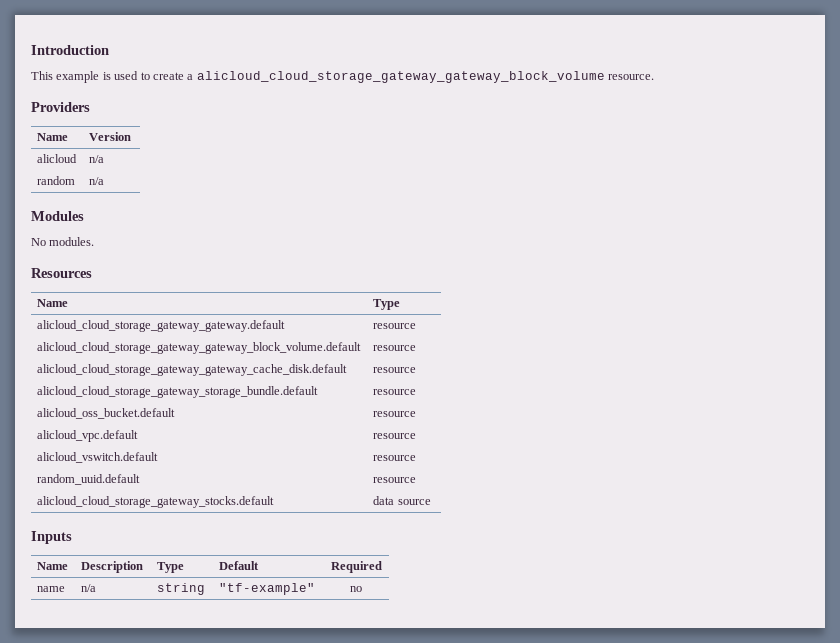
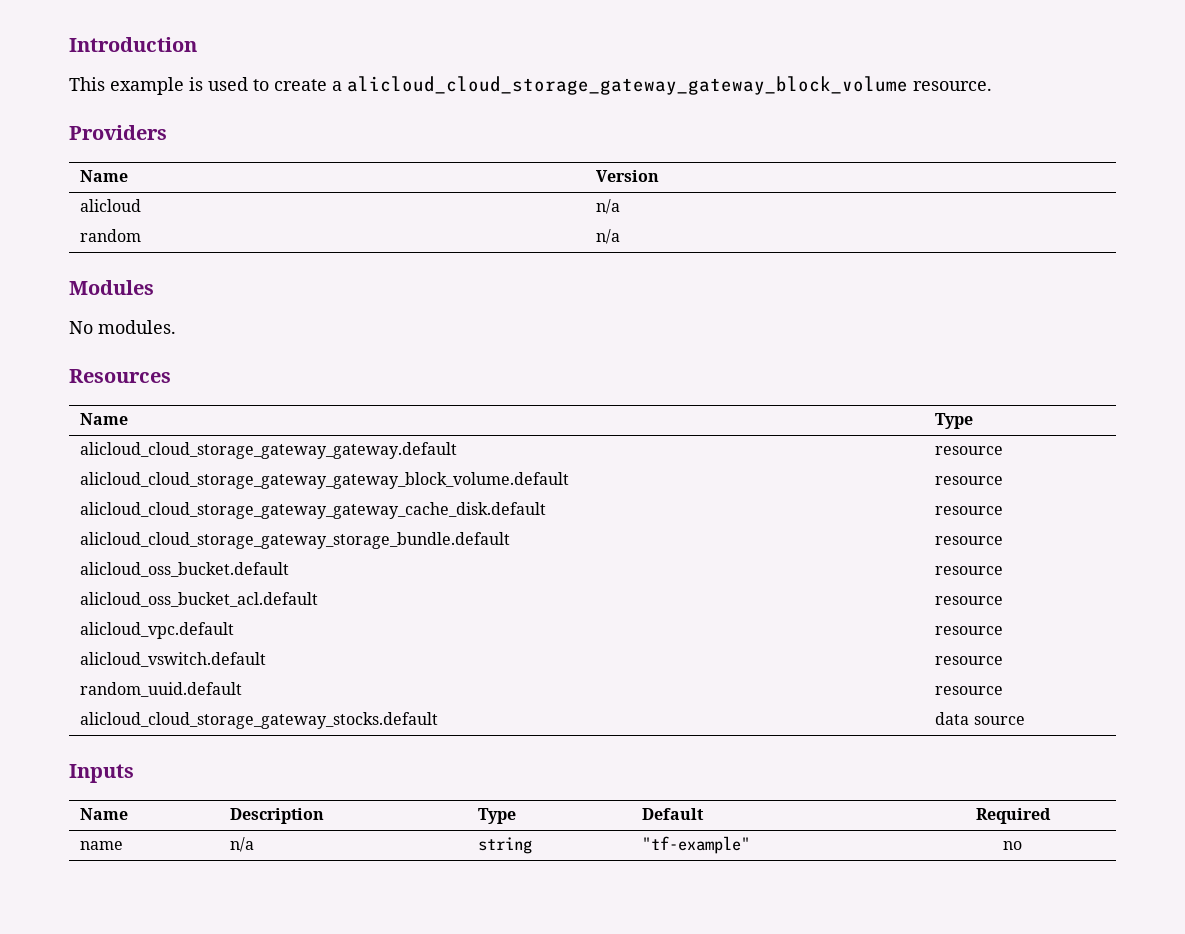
+ alicloud_oss_bucket_acl.default | resource

